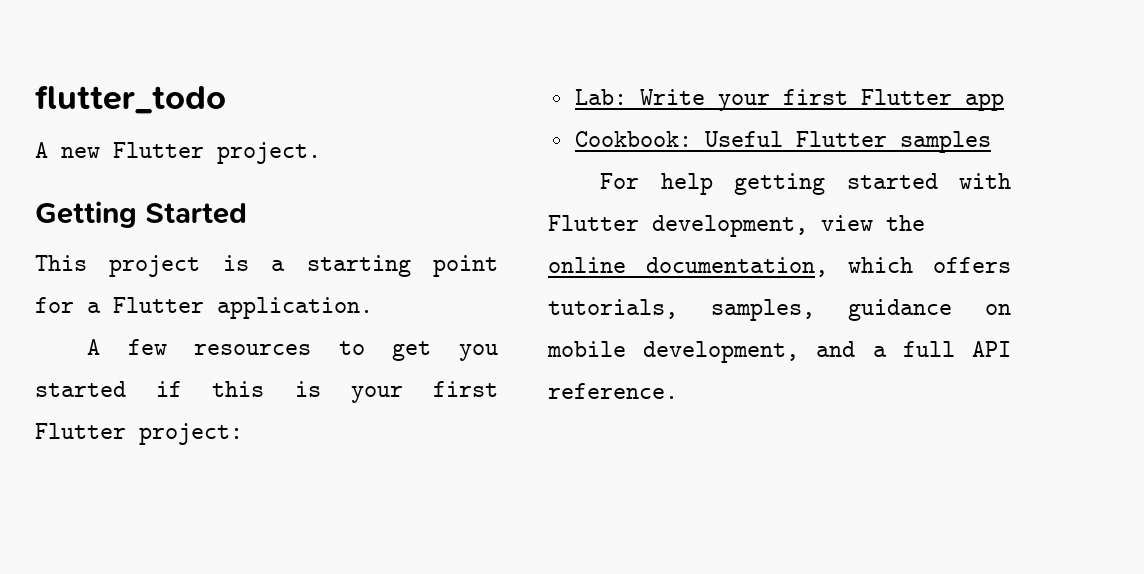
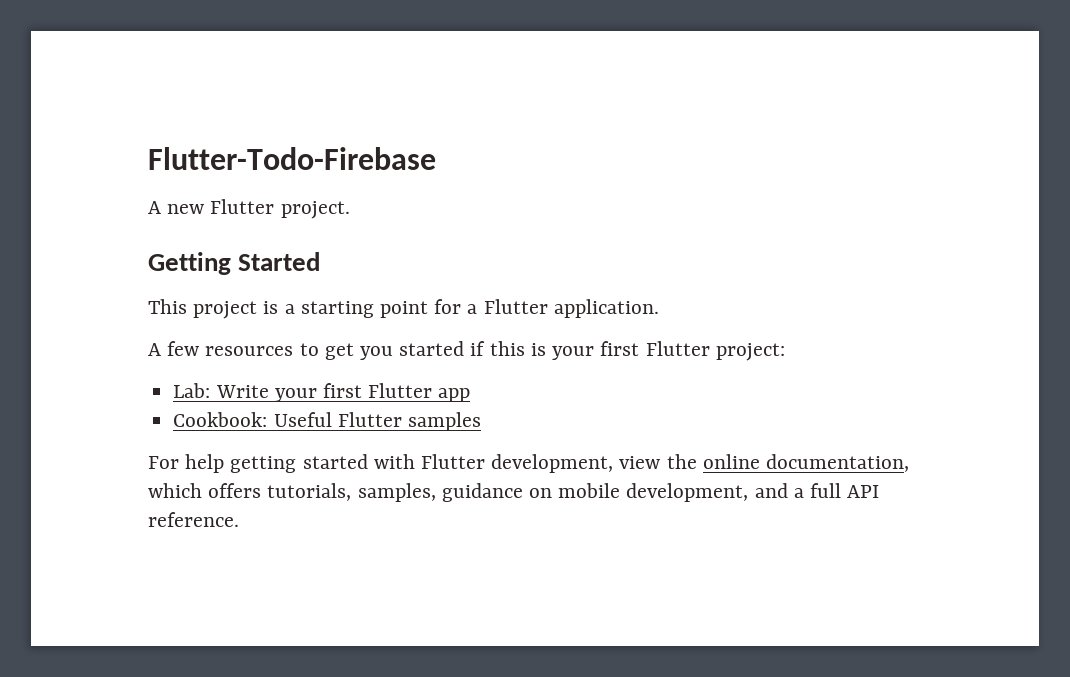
- flutter_todo
+ Flutter-Todo-Firebase

